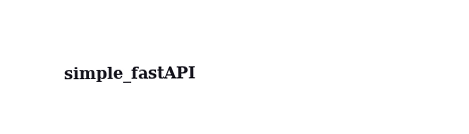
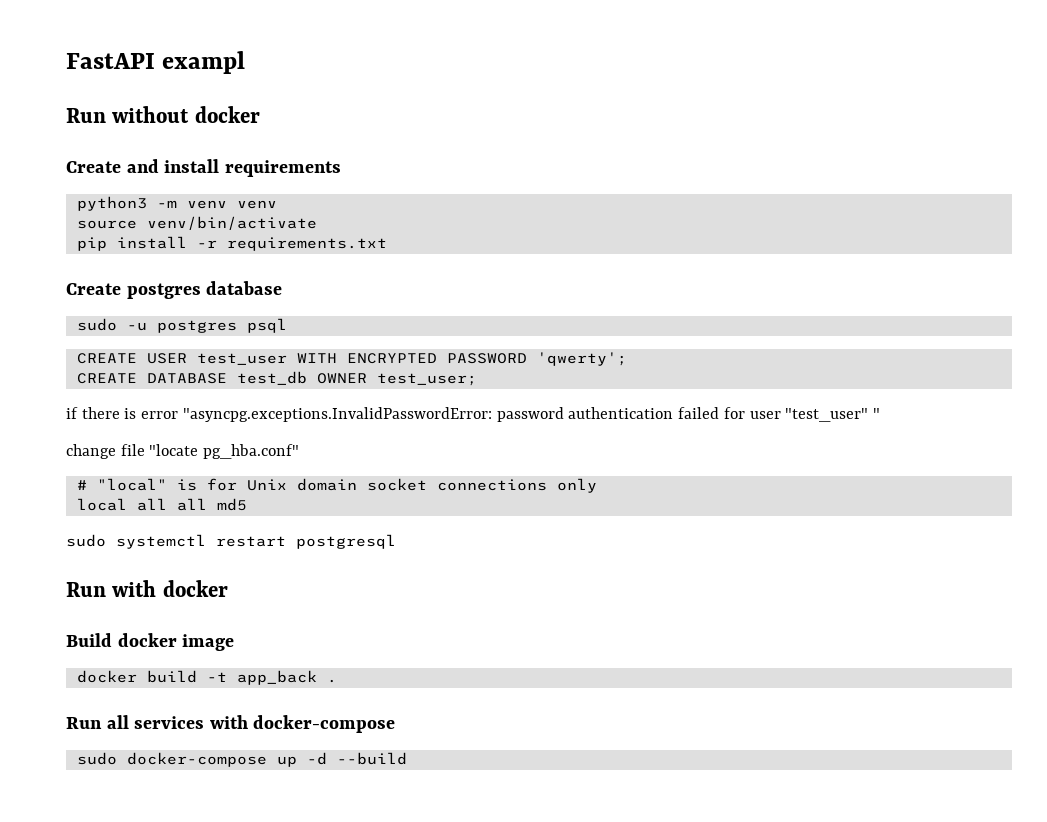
- simple_fastAPI
+ FastAPI exampl
+ Run without docker
+ Create and install requirements
+ python3 -m venv venv
+ source venv/bin/activate
+ pip install -r requirements.txt
+ Create postgres database
+ sudo -u postgres psql
+ CREATE USER test_user WITH ENCRYPTED PASSWORD 'qwerty';
+ CREATE DATABASE test_db OWNER test_user;
+ if there is error "asyncpg.exceptions.InvalidPasswordError: password authentication failed for user "test_user" "
+ change file "locate pg_hba.conf"
+ # "local" is for Unix domain socket connections only
+ local all all md5
+ sudo systemctl restart postgresql
+ Run with docker
+ Build docker image
+ docker build -t app_back .
+ Run all services with docker-compose
+ sudo docker-compose up -d --build

